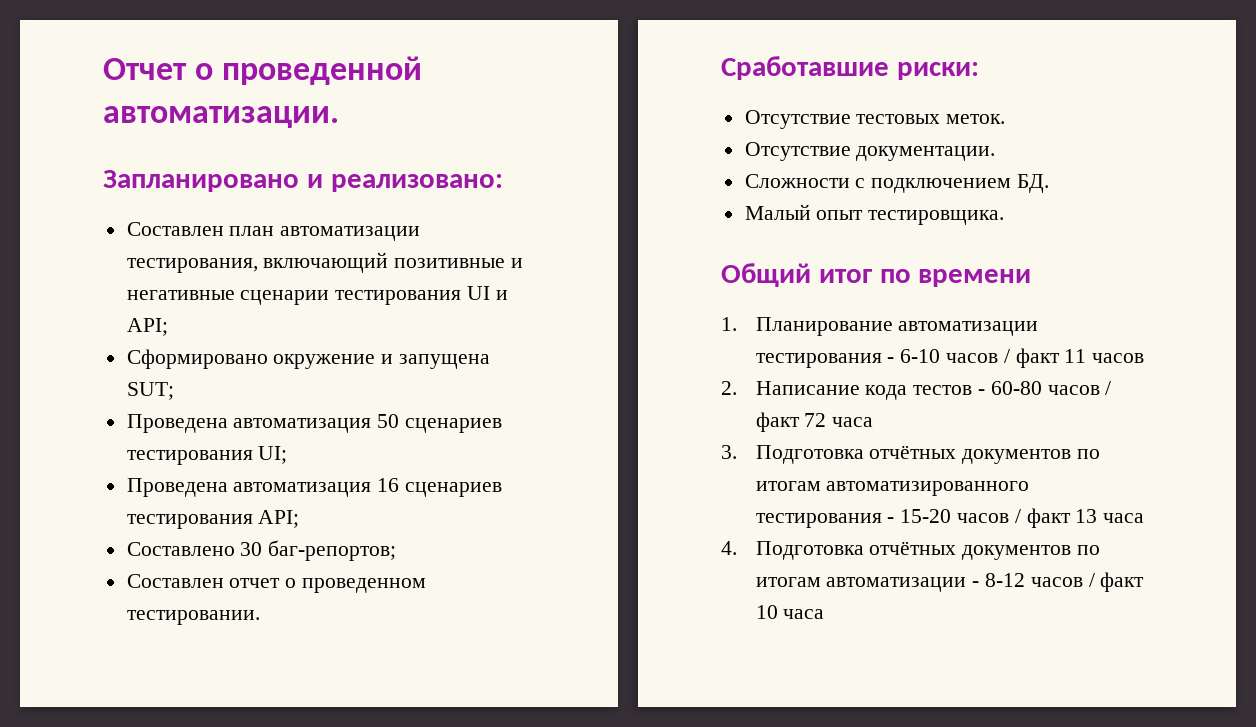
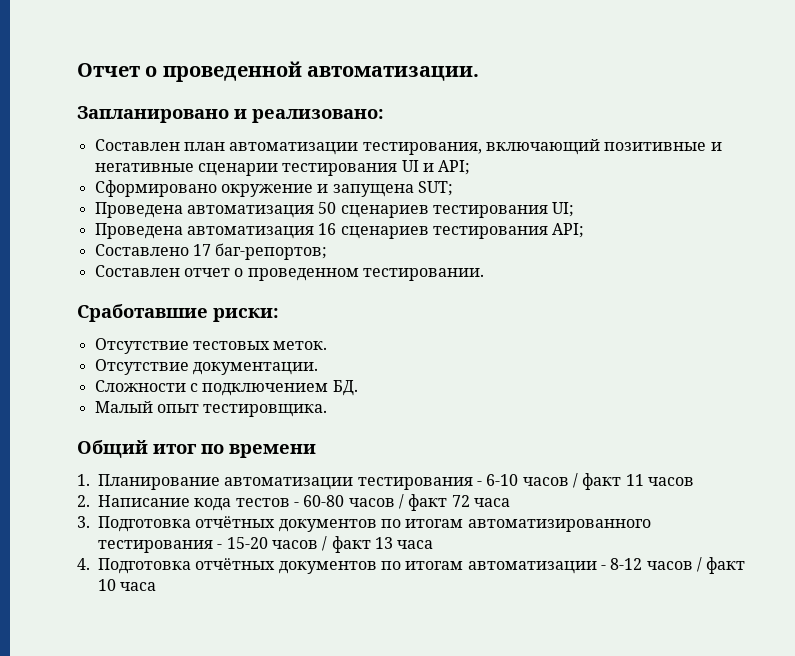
- Составлено 30 баг-репортов;
+ Составлено 17 баг-репортов;

